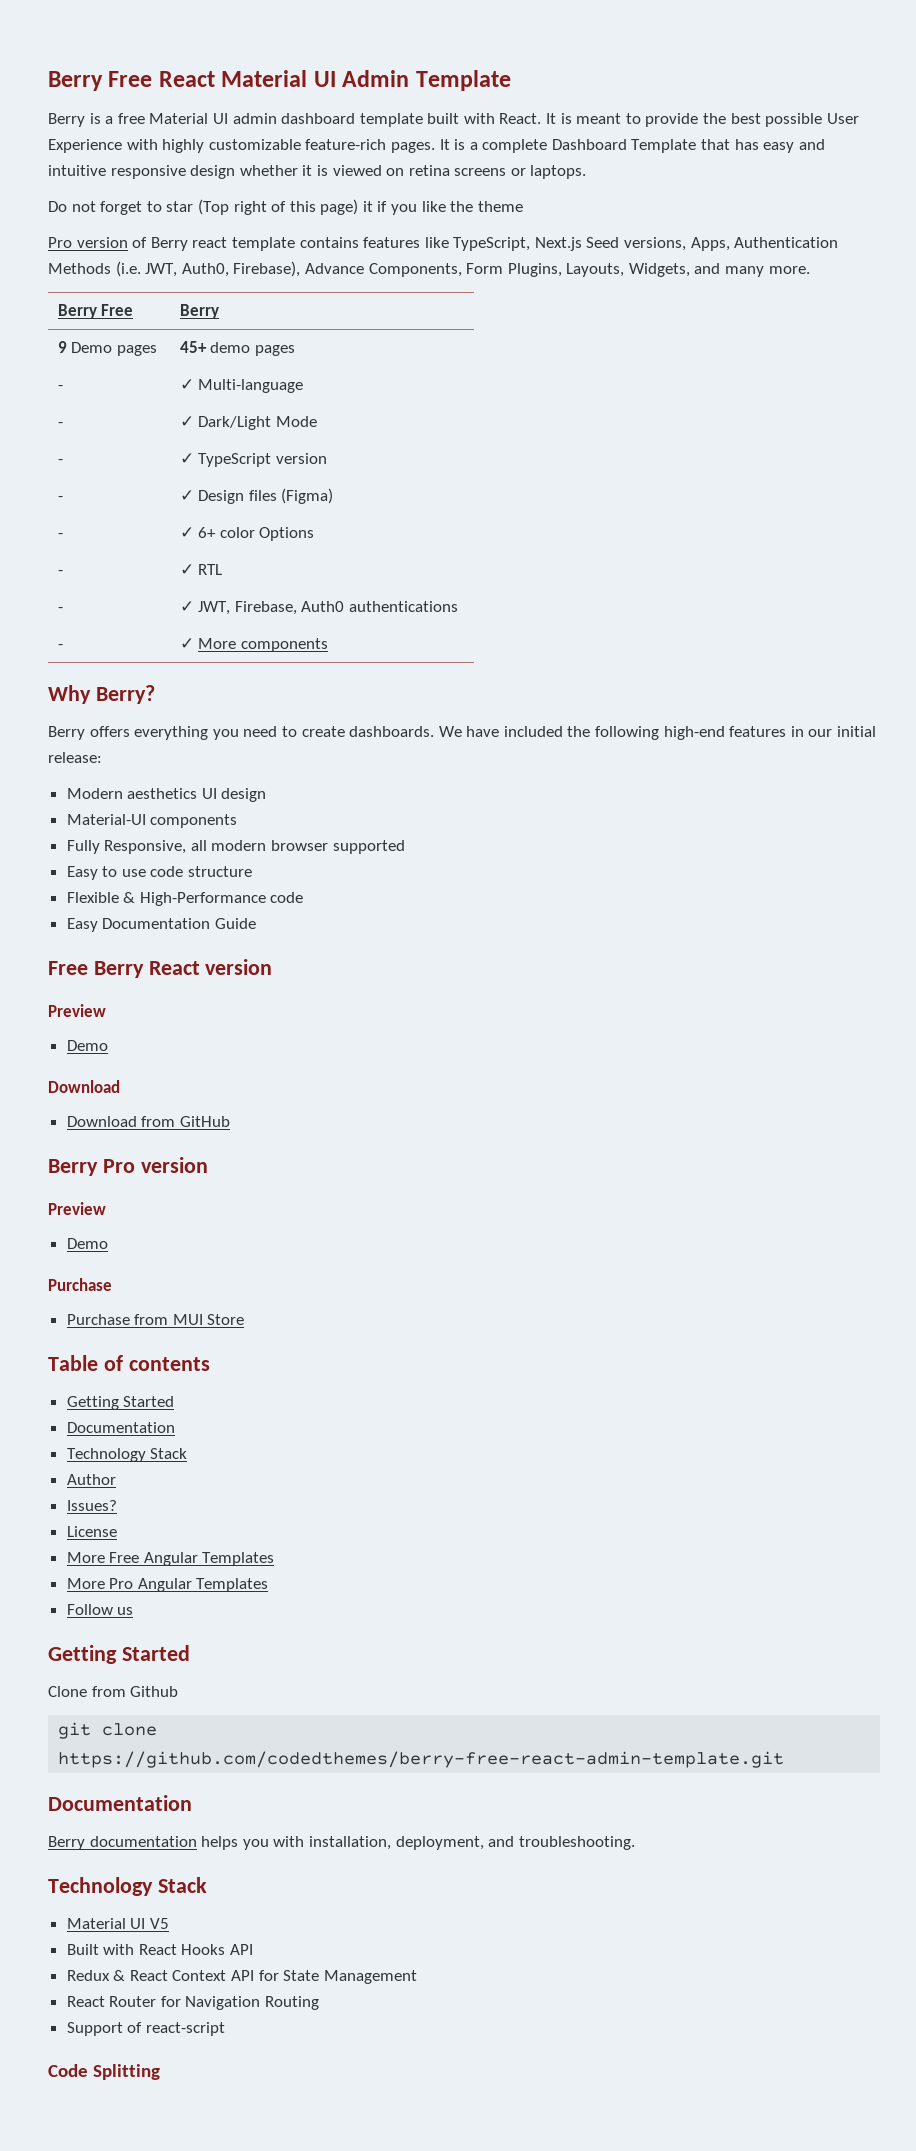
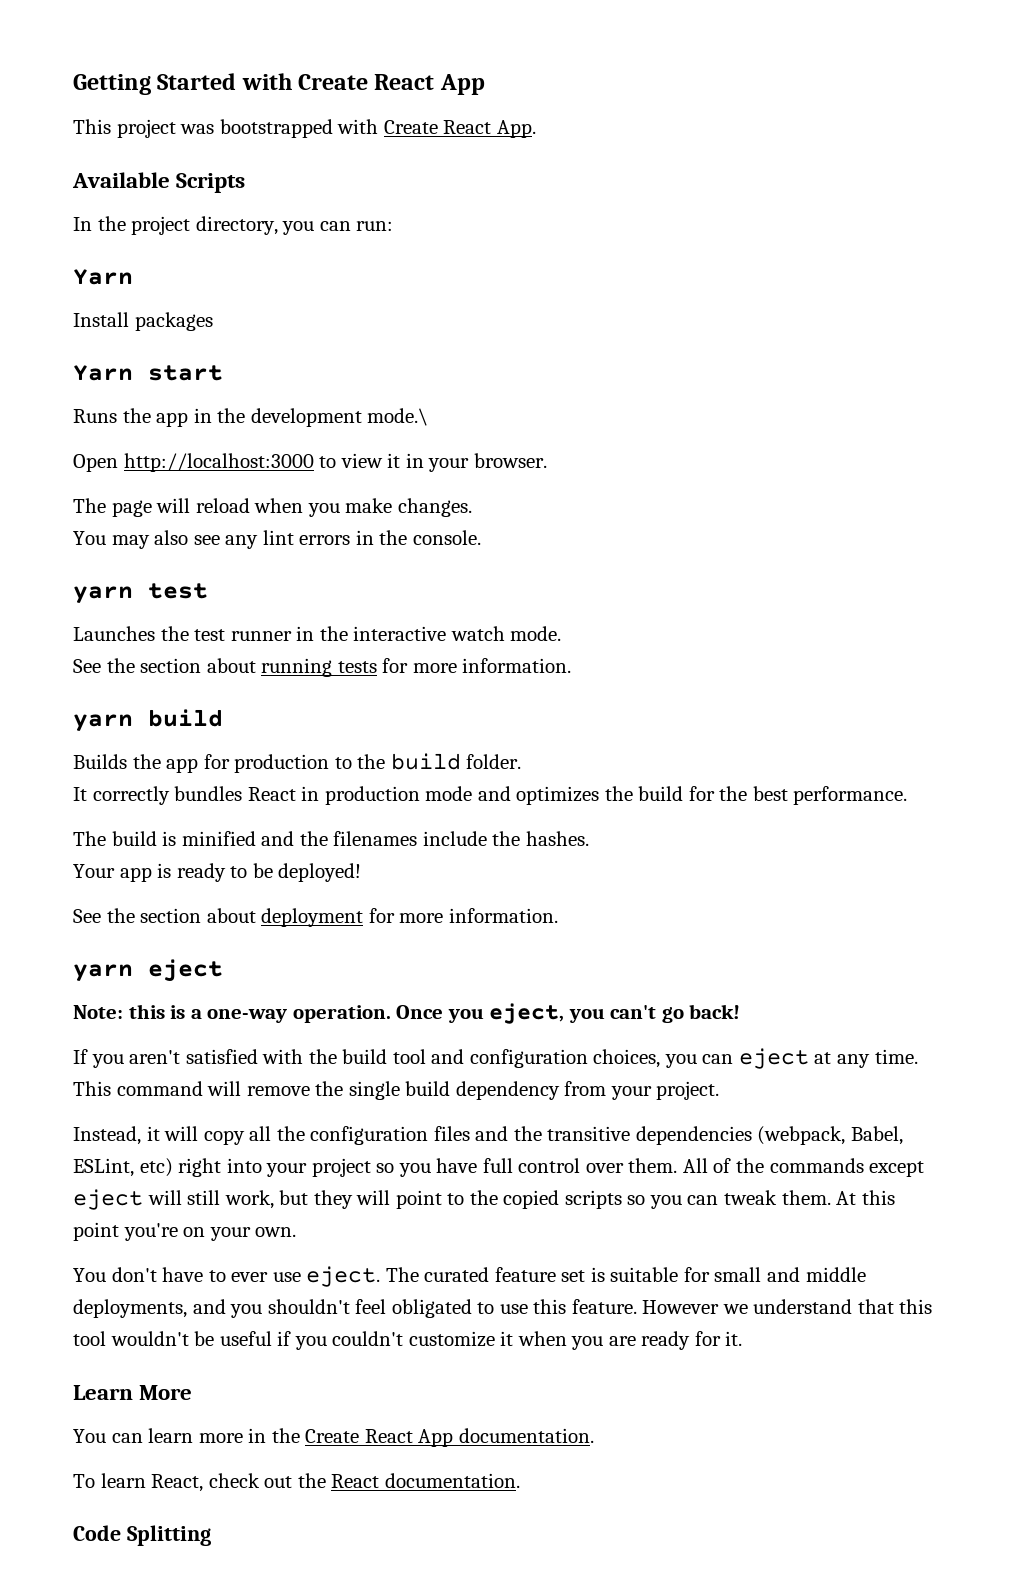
- Berry Free React Material UI Admin Template
- Berry is a free Material UI admin dashboard template built with React. It is meant to provide the best possible User Experience with highly customizable feature-rich pages. It is a complete Dashboard Template that has easy and intuitive responsive design whether it is viewed on retina screens or laptops.
- Do not forget to star (Top right of this page) it if you like the theme
- Pro version of Berry react template contains features like TypeScript, Next.js Seed versions, Apps, Authentication Methods (i.e. JWT, Auth0, Firebase), Advance Components, Form Plugins, Layouts, Widgets, and many more.
- Berry Free | Berry
- 9 Demo pages | 45+ demo pages
- - | ✓ Multi-language
- - | ✓ Dark/Light Mode
- - | ✓ TypeScript version
- - | ✓ Design files (Figma)
- - | ✓ 6+ color Options
- - | ✓ RTL
- - | ✓ JWT, Firebase, Auth0 authentications
- - | ✓ More components
- Why Berry?
- Berry offers everything you need to create dashboards. We have included the following high-end features in our initial release:
- Modern aesthetics UI design
- Material-UI components
- Fully Responsive, all modern browser supported
- Easy to use code structure
- Flexible & High-Performance code
- Easy Documentation Guide
- Free Berry React version
- Preview
- Demo
- Download
- Download from GitHub
- Berry Pro version
- Preview
- Demo
- Purchase
- Purchase from MUI Store
- Table of contents
- Getting Started
- Documentation
- Technology Stack
- Author
- Issues?
- License
- More Free Angular Templates
- More Pro Angular Templates
- Follow us
- Getting Started
- Clone from Github
- git clone https://github.com/codedthemes/berry-free-react-admin-template.git
- Documentation
- Berry documentation helps you with installation, deployment, and troubleshooting.
- Technology Stack
- Material UI V5
- Built with React Hooks API
- Redux & React Context API for State Management
- React Router for Navigation Routing
- Support of react-script
+ Getting Started with Create React App
+ This project was bootstrapped with Create React App.
+ Available Scripts
+ In the project directory, you can run:
+ Yarn
+ Install packages
+ Yarn start
+ Runs the app in the development mode.\
+ Open http://localhost:3000 to view it in your browser.
+ The page will reload when you make changes.
+ You may also see any lint errors in the console.
+ yarn test
+ Launches the test runner in the interactive watch mode.
+ See the section about running tests for more information.
+ yarn build
+ Builds the app for production to the build folder.
+ It correctly bundles React in production mode and optimizes the build for the best performance.
+ The build is minified and the filenames include the hashes.
+ Your app is ready to be deployed!
+ See the section about deployment for more information.
+ yarn eject
+ Note: this is a one-way operation. Once you eject, you can't go back!
+ If you aren't satisfied with the build tool and configuration choices, you can eject at any time. This command will remove the single build dependency from your project.
+ Instead, it will copy all the configuration files and the transitive dependencies (webpack, Babel, ESLint, etc) right into your project so you have full control over them. All of the commands except eject will still work, but they will point to the copied scripts so you can tweak them. At this point you're on your own.
+ You don't have to ever use eject. The curated feature set is suitable for small and middle deployments, and you shouldn't feel obligated to use this feature. However we understand that this tool wouldn't be useful if you couldn't customize it when you are ready for it.
+ Learn More
+ You can learn more in the Create React App documentation.
+ To learn React, check out the React documentation.

